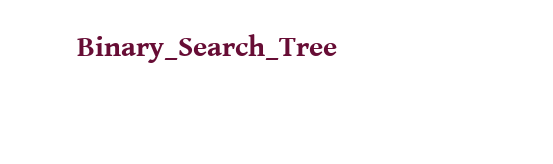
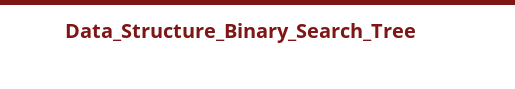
- Binary_Search_Tree
+ Data_Structure_Binary_Search_Tree

